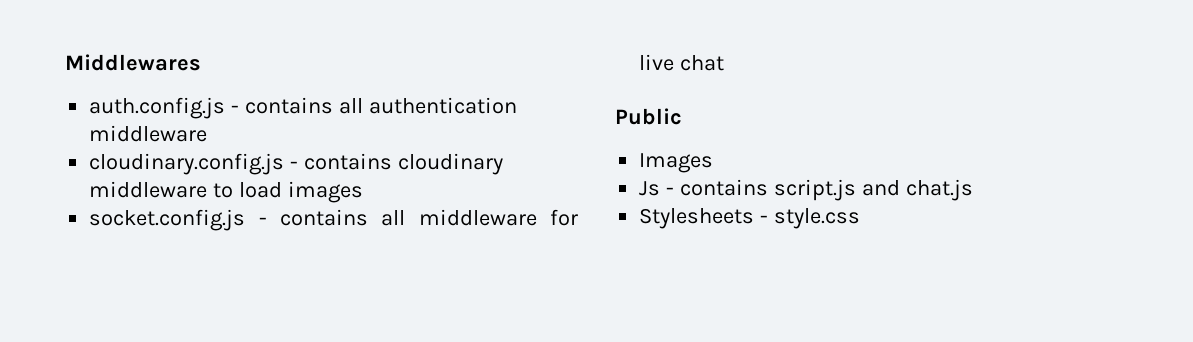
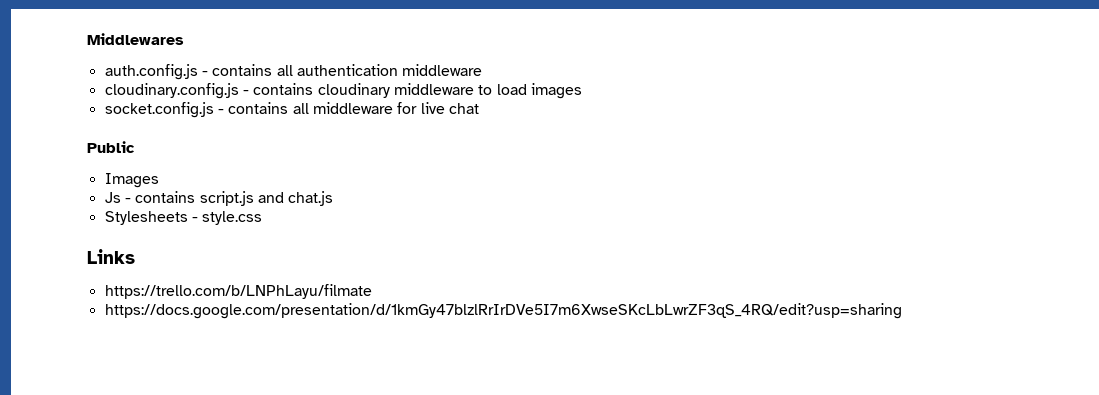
+ Links
+ https://trello.com/b/LNPhLayu/filmate
+ https://docs.google.com/presentation/d/1kmGy47blzlRrIrDVe5I7m6XwseSKcLbLwrZF3qS_4RQ/edit?usp=sharing

